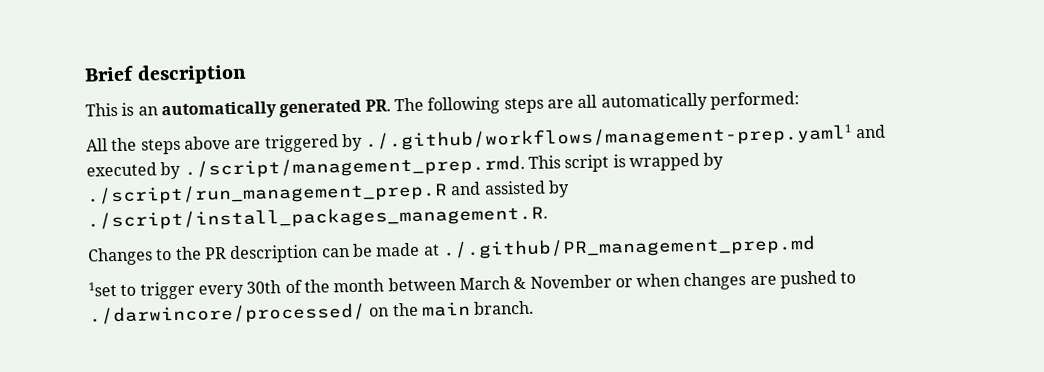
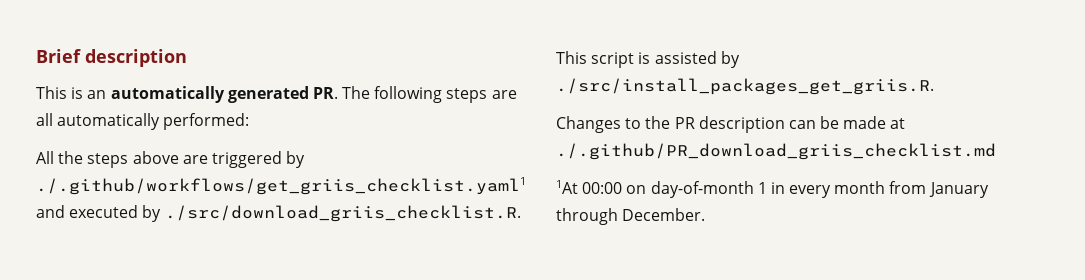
- All the steps above are triggered by ./.github/workflows/management-prep.yaml1 and executed by ./script/management_prep.rmd. This script is wrapped by ./script/run_management_prep.R and assisted by ./script/install_packages_management.R.
+ All the steps above are triggered by ./.github/workflows/get_griis_checklist.yaml1 and executed by ./src/download_griis_checklist.R. This script is assisted by ./src/install_packages_get_griis.R.
- Changes to the PR description can be made at ./.github/PR_management_prep.md
- 1set to trigger every 30th of the month between March & November or when changes are pushed to ./darwincore/processed/ on the main branch.
+ Changes to the PR description can be made at ./.github/PR_download_griis_checklist.md
+ 1At 00:00 on day-of-month 1 in every month from January through December.

